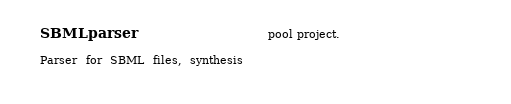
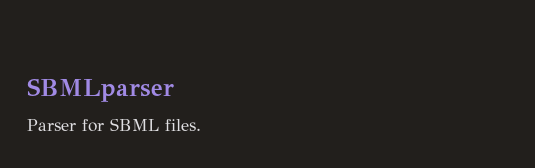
- Parser for SBML files, synthesis pool project.
+ Parser for SBML files.

